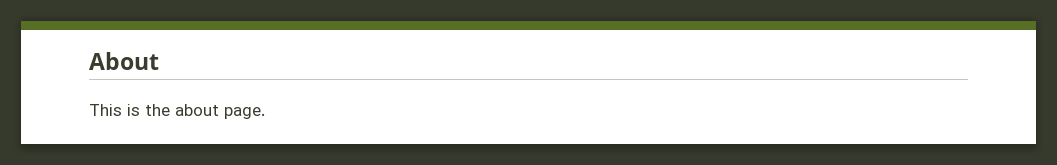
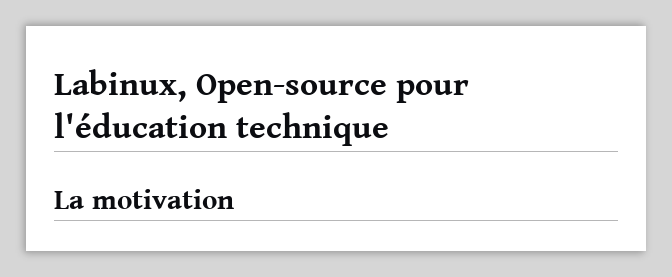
- About
- This is the about page.
+ Labinux, Open-source pour l'éducation technique
+ La motivation

